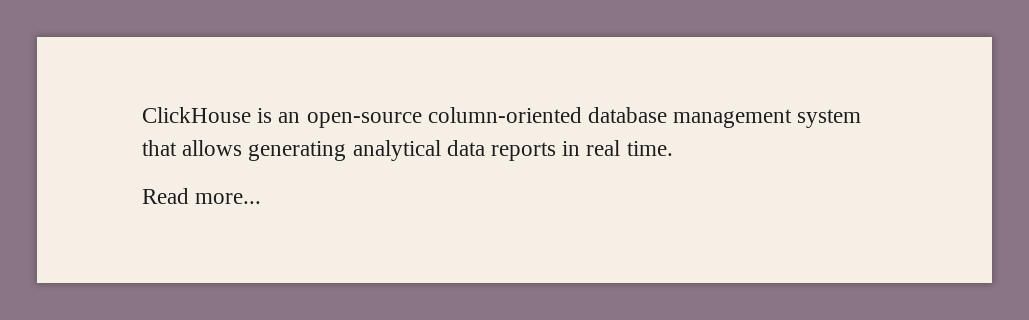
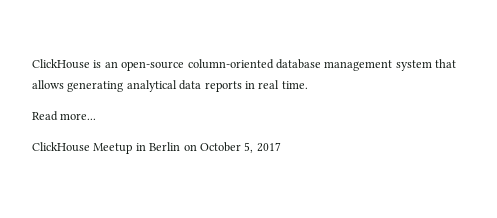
+ ClickHouse Meetup in Berlin on October 5, 2017

